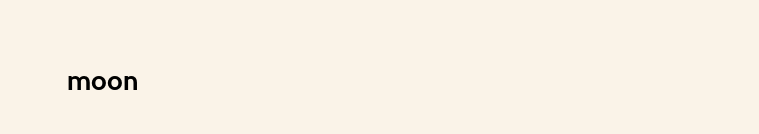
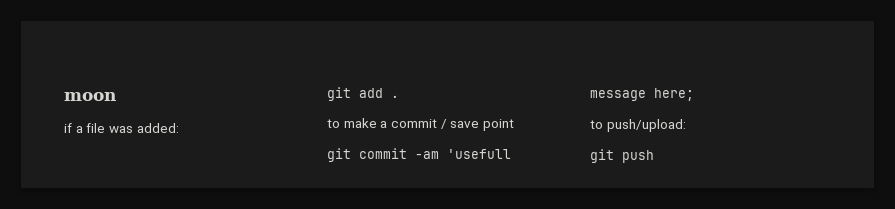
+ if a file was added:
+ git add .
+ to make a commit / save point
+ git commit -am 'usefull message here;
+ to push/upload:
+ git push

